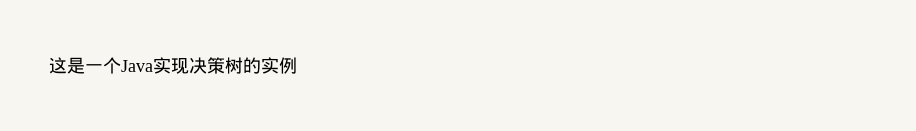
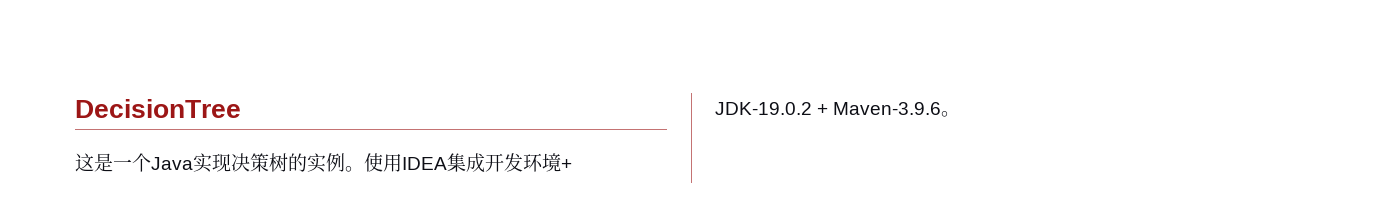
+ DecisionTree
- 这是一个Java实现决策树的实例
+ 这是一个Java实现决策树的实例。使用IDEA集成开发环境+ JDK-19.0.2 + Maven-3.9.6。

